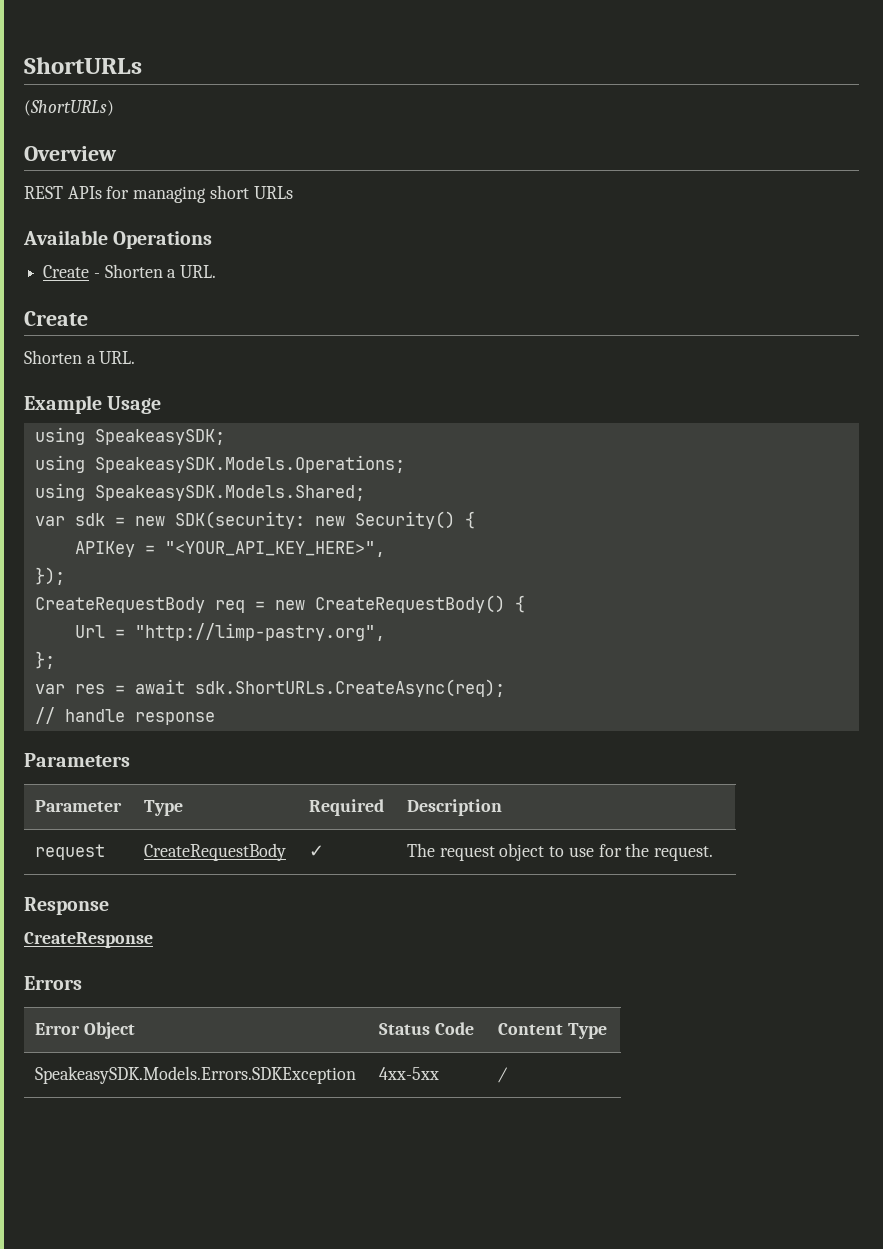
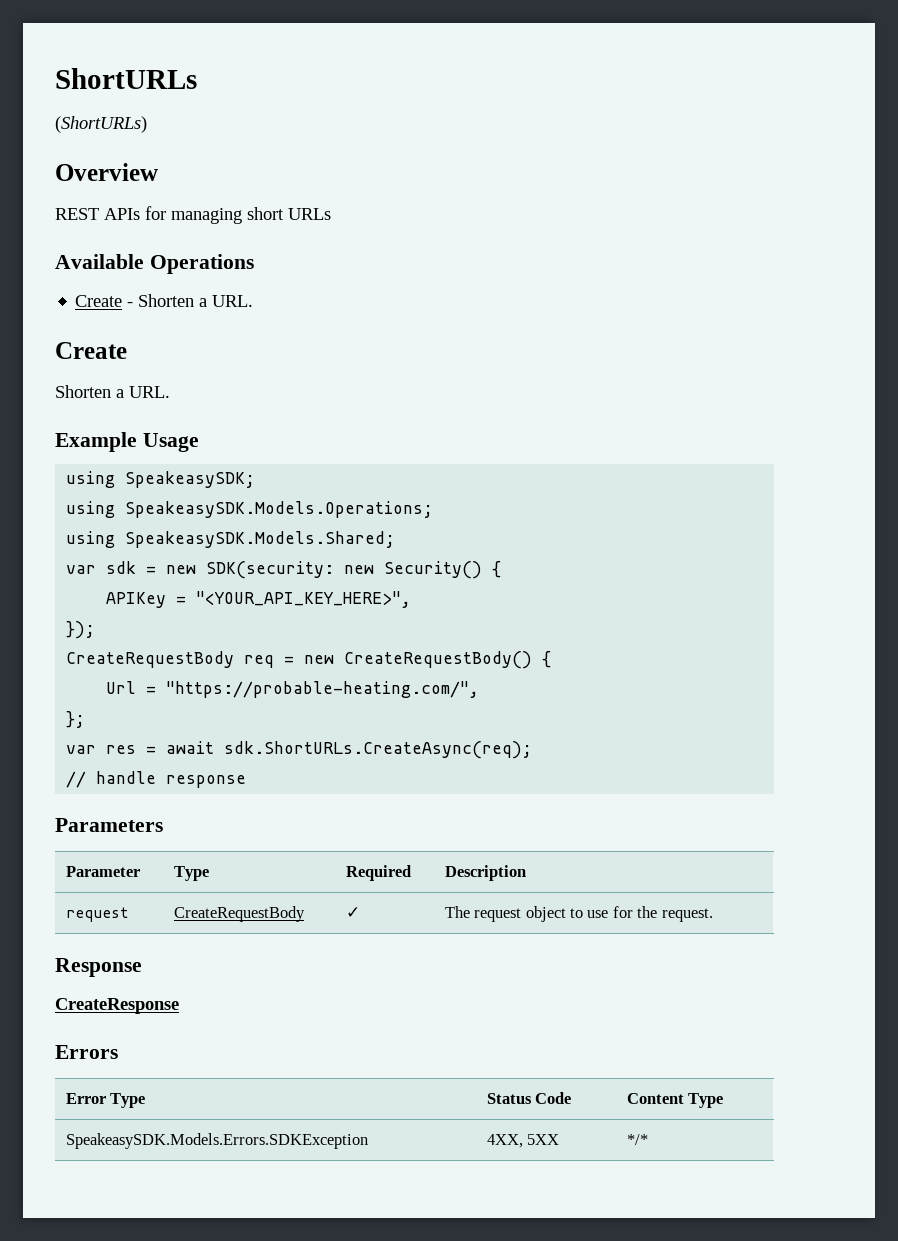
- Url = "http://limp-pastry.org",
+ Url = "https://probable-heating.com/",
- Error Object | Status Code | Content Type
+ Error Type | Status Code | Content Type
- SpeakeasySDK.Models.Errors.SDKException | 4xx-5xx | /
+ SpeakeasySDK.Models.Errors.SDKException | 4XX, 5XX | */*

